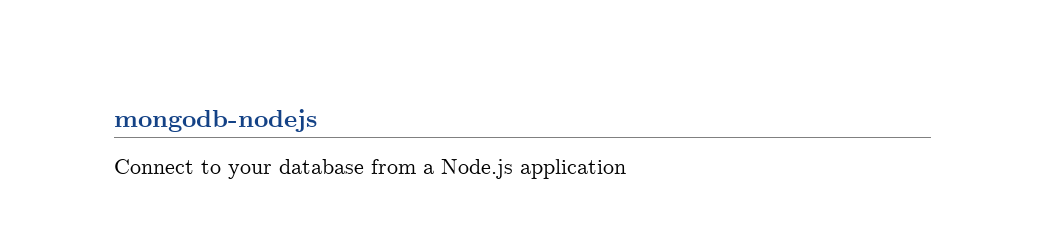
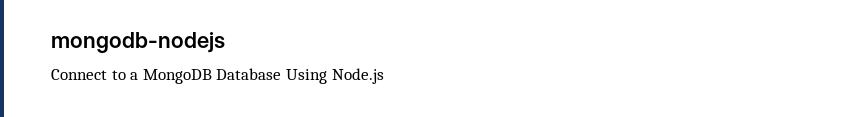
- Connect to your database from a Node.js application
+ Connect to a MongoDB Database Using Node.js

